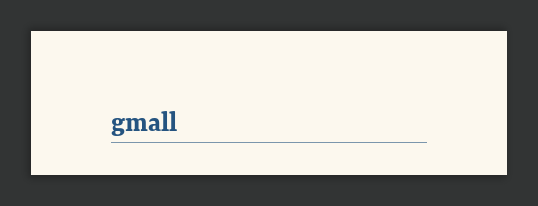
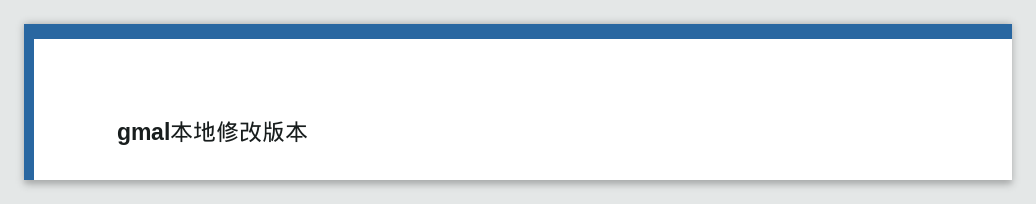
- gmall
+ gmal本地修改版本

